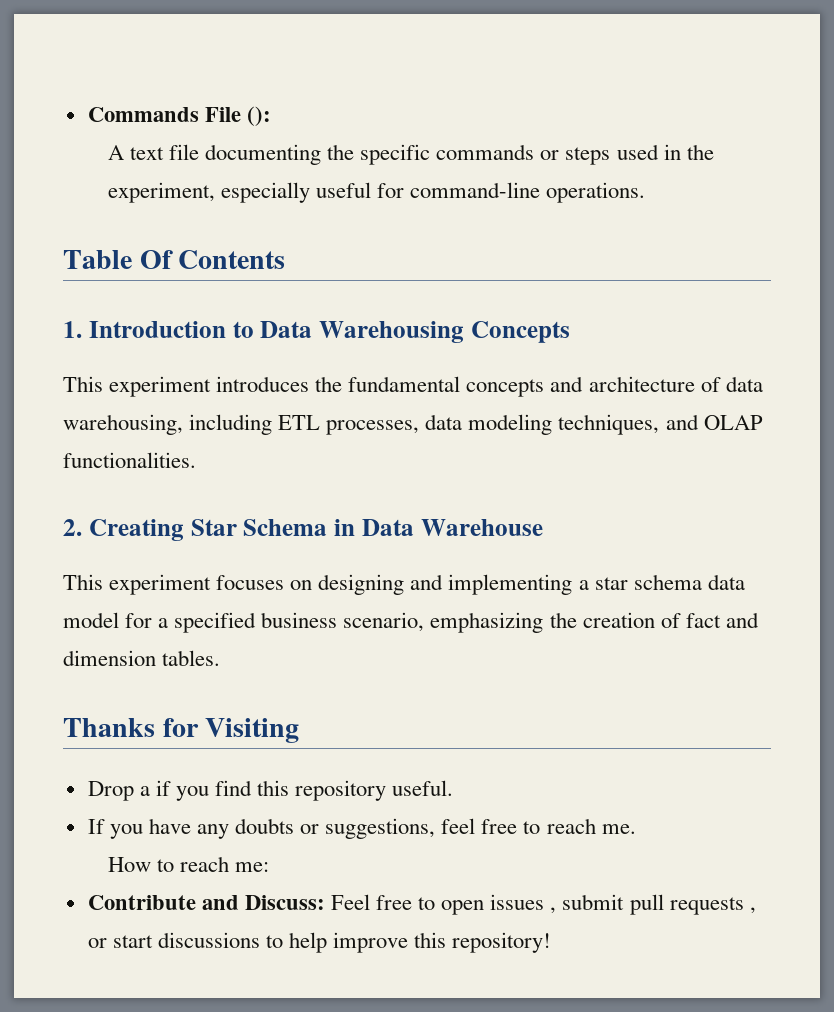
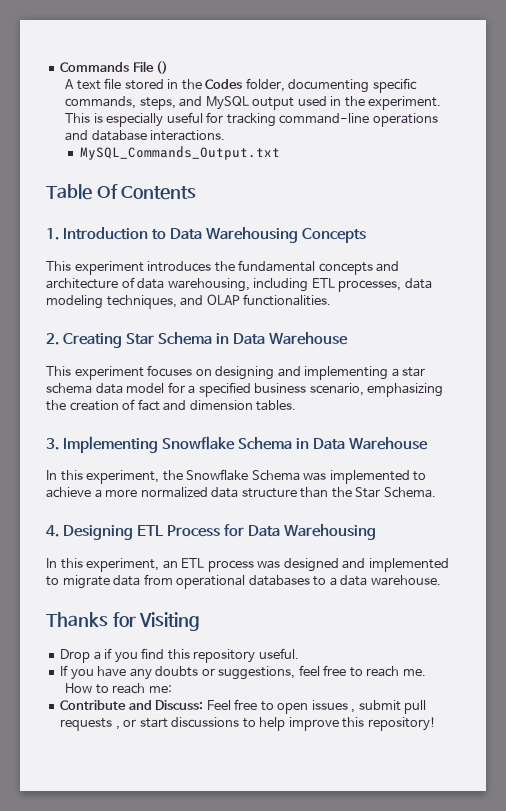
- Commands File ():
+ Commands File ()
- A text file documenting the specific commands or steps used in the experiment, especially useful for command-line operations.
+ A text file stored in the Codes folder, documenting specific commands, steps, and MySQL output used in the experiment. This is especially useful for tracking command-line operations and database interactions.
+ MySQL_Commands_Output.txt
+ 3. Implementing Snowflake Schema in Data Warehouse
+ In this experiment, the Snowflake Schema was implemented to achieve a more normalized data structure than the Star Schema.
+ 4. Designing ETL Process for Data Warehousing
+ In this experiment, an ETL process was designed and implemented to migrate data from operational databases to a data warehouse.

